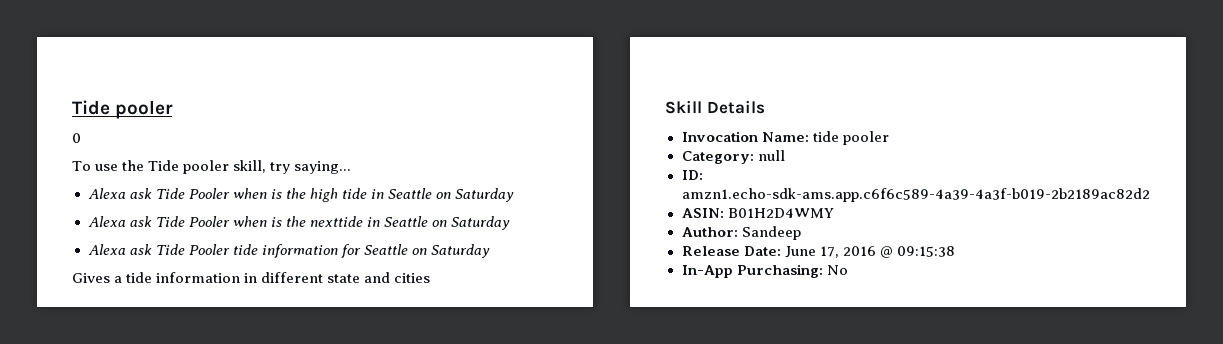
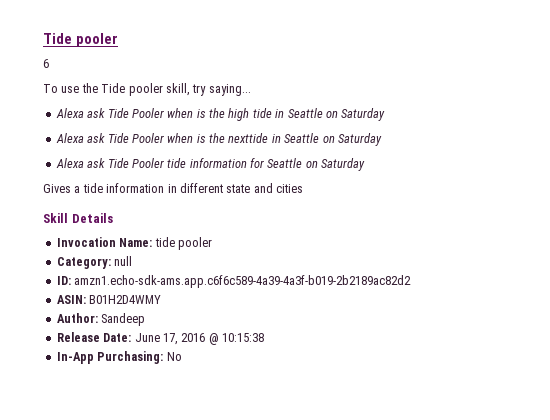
- 0
+ 6
- Release Date: June 17, 2016 @ 09:15:38
+ Release Date: June 17, 2016 @ 10:15:38

